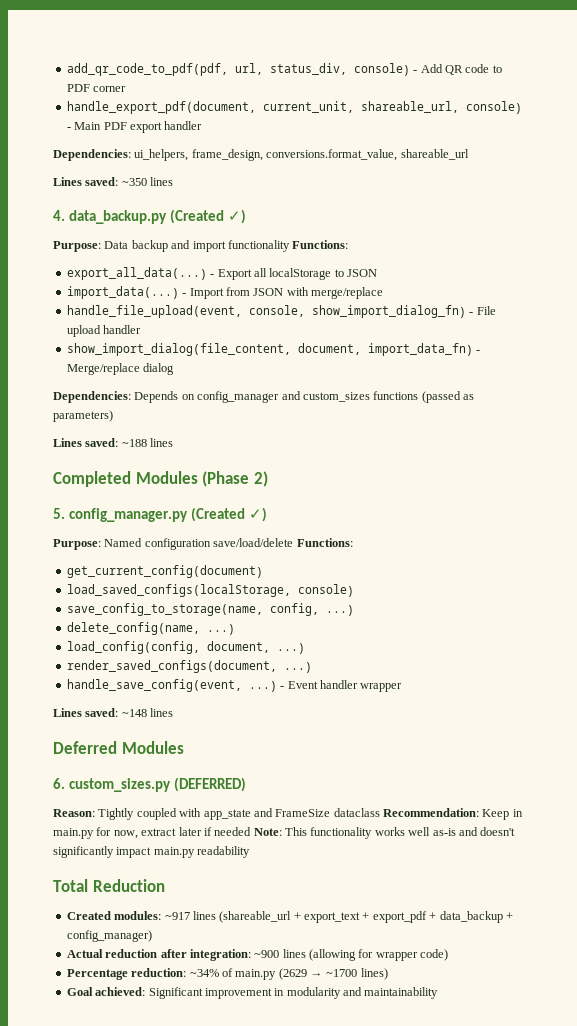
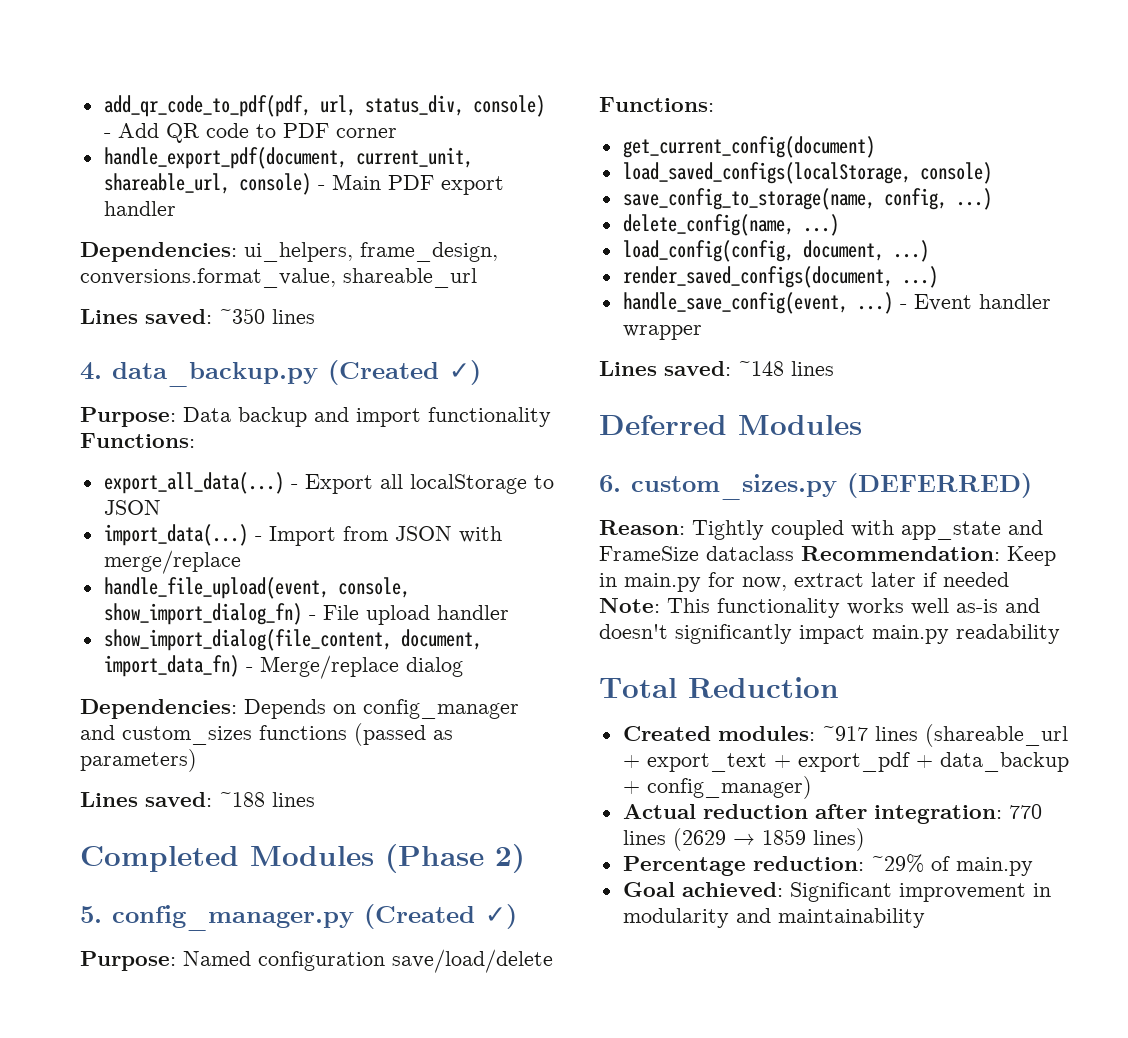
- Actual reduction after integration: ~900 lines (allowing for wrapper code)
+ Actual reduction after integration: 770 lines (2629 → 1859 lines)
- Percentage reduction: ~34% of main.py (2629 → ~1700 lines)
+ Percentage reduction: ~29% of main.py

